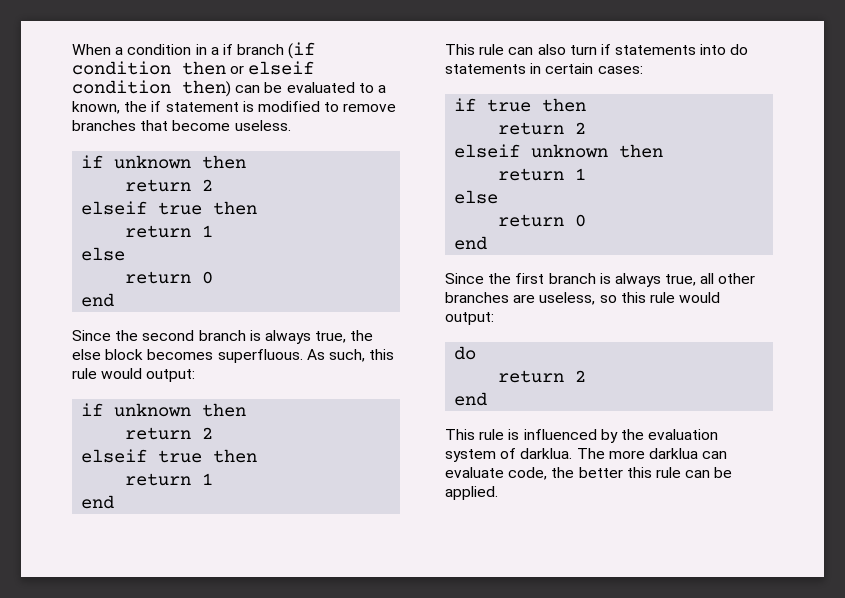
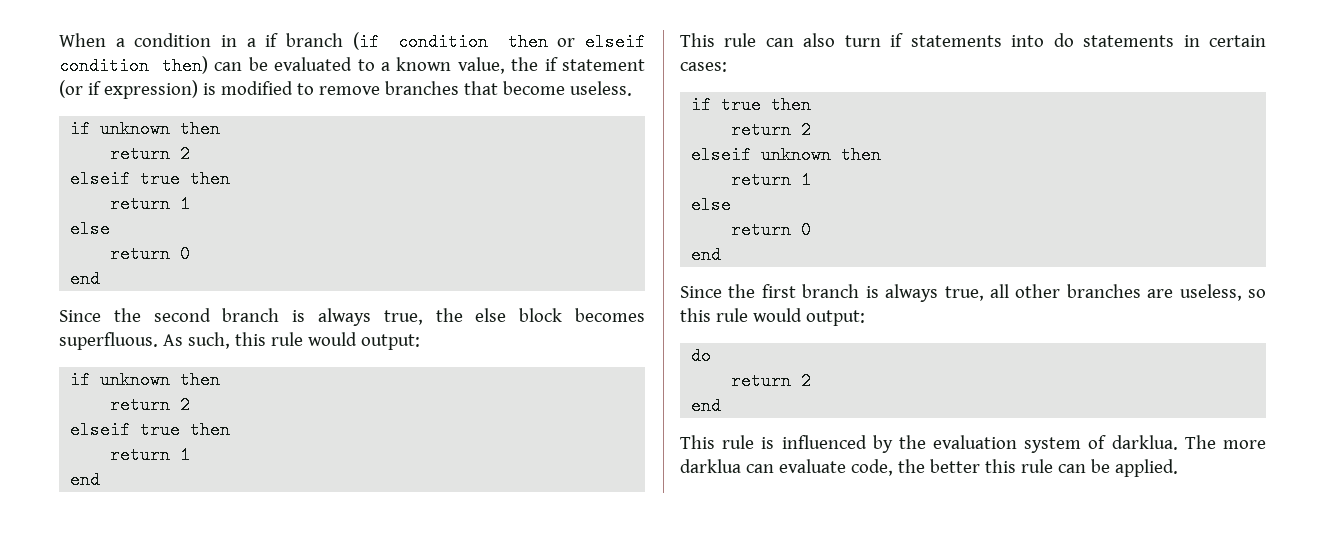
- When a condition in a if branch (if condition then or elseif condition then) can be evaluated to a known, the if statement is modified to remove branches that become useless.
+ When a condition in a if branch (if condition then or elseif condition then) can be evaluated to a known value, the if statement (or if expression) is modified to remove branches that become useless.

